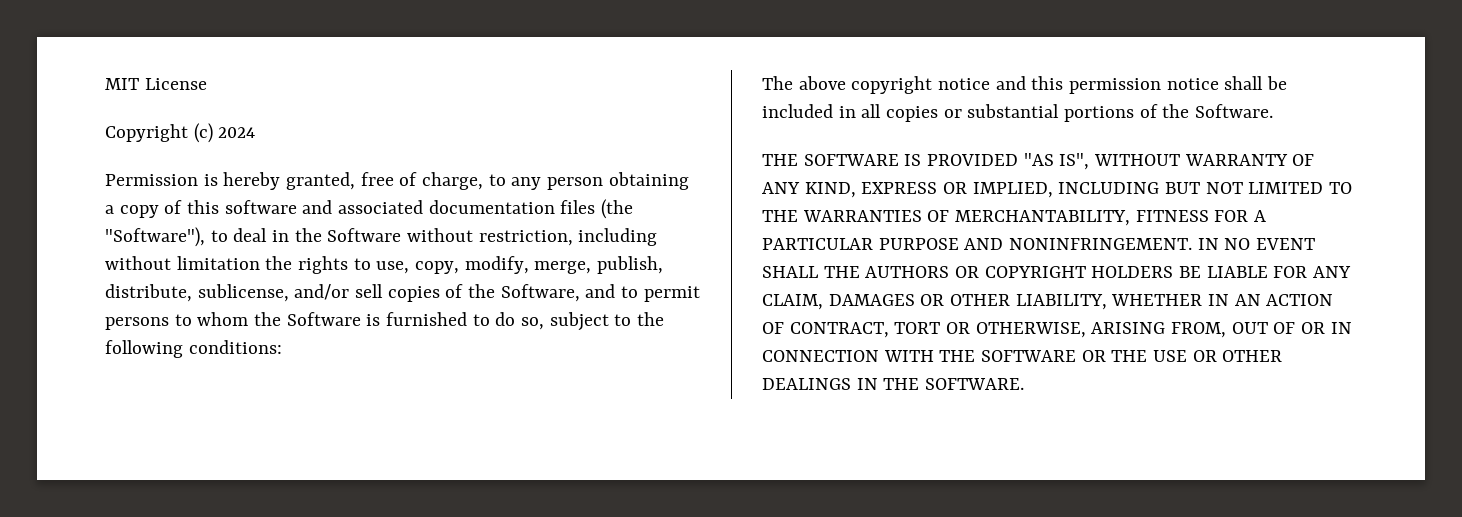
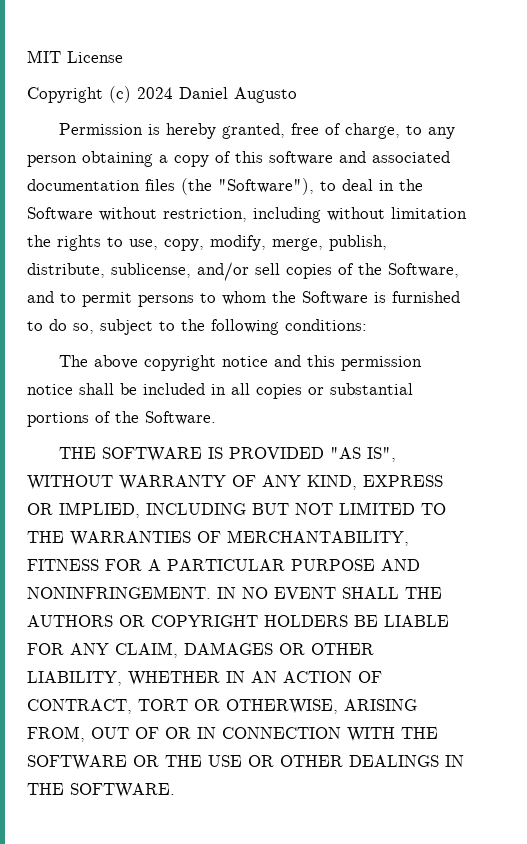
- Copyright (c) 2024
+ Copyright (c) 2024 Daniel Augusto

